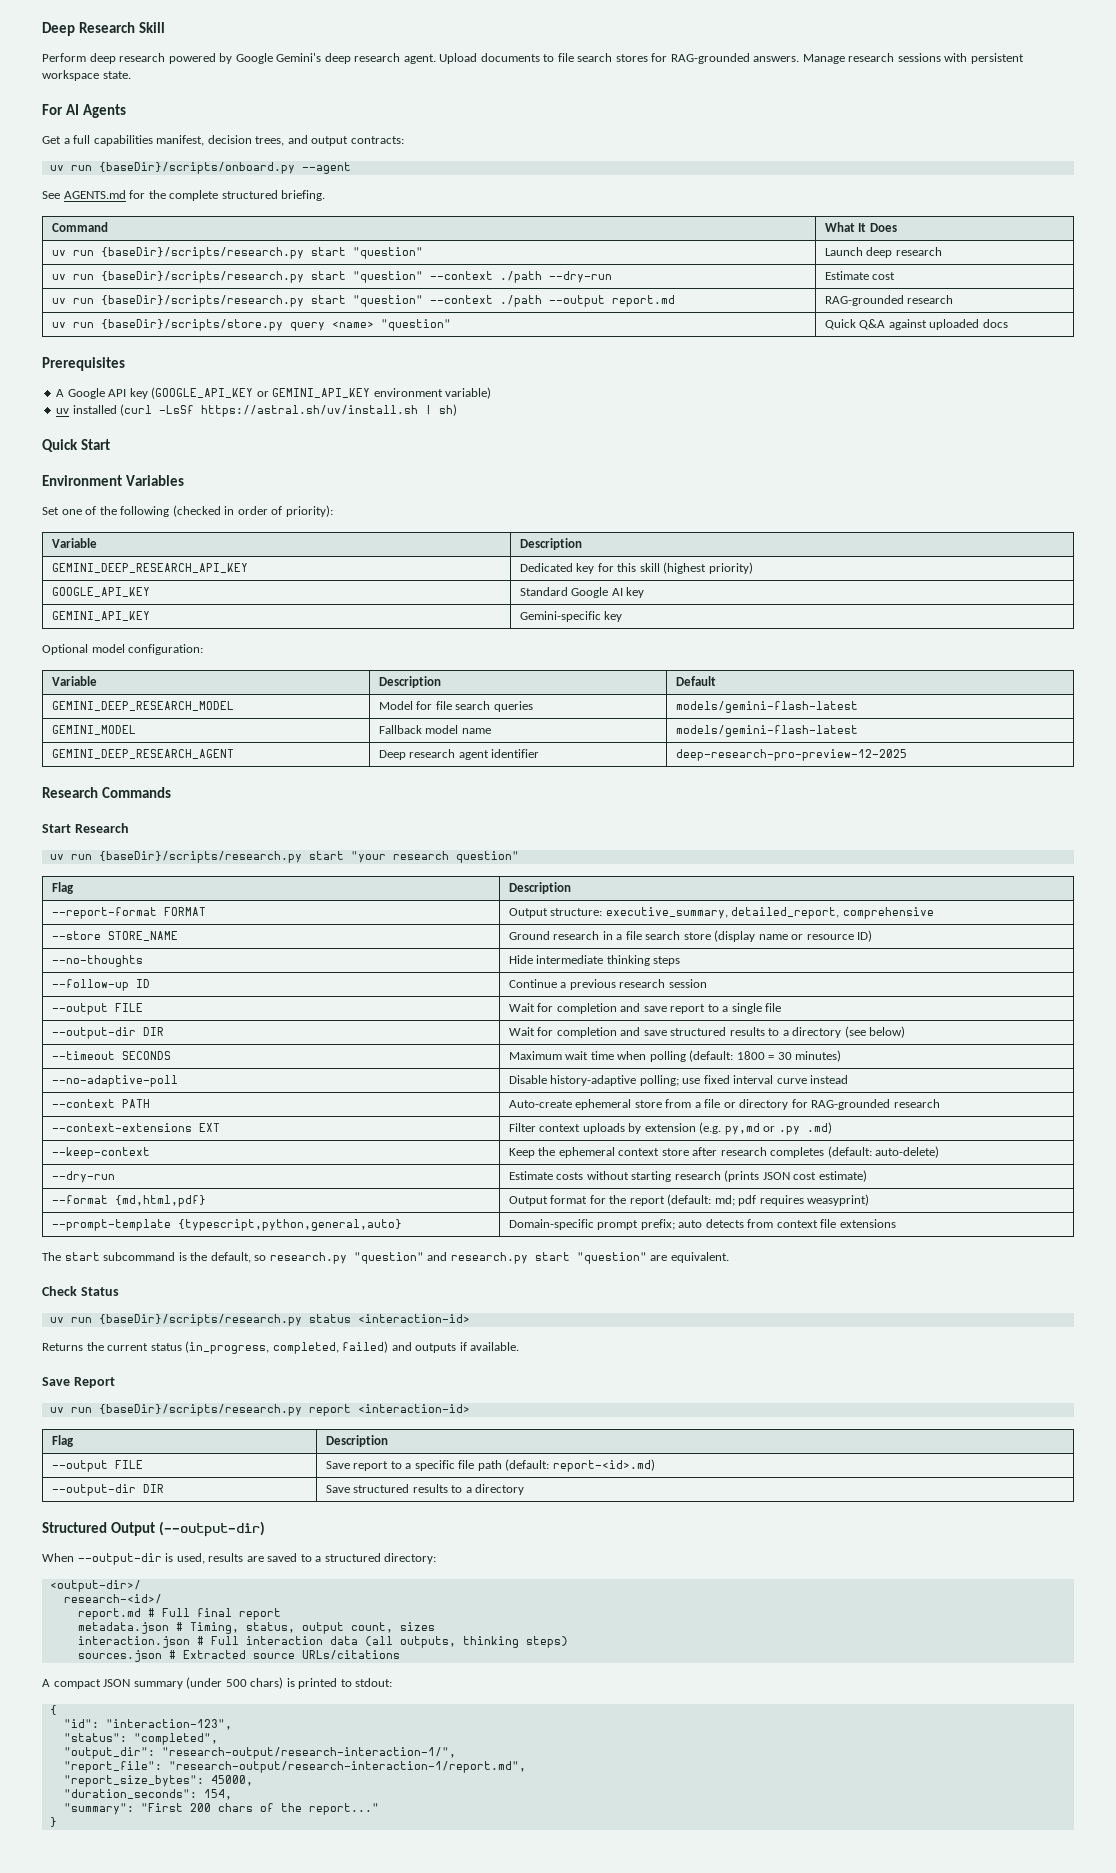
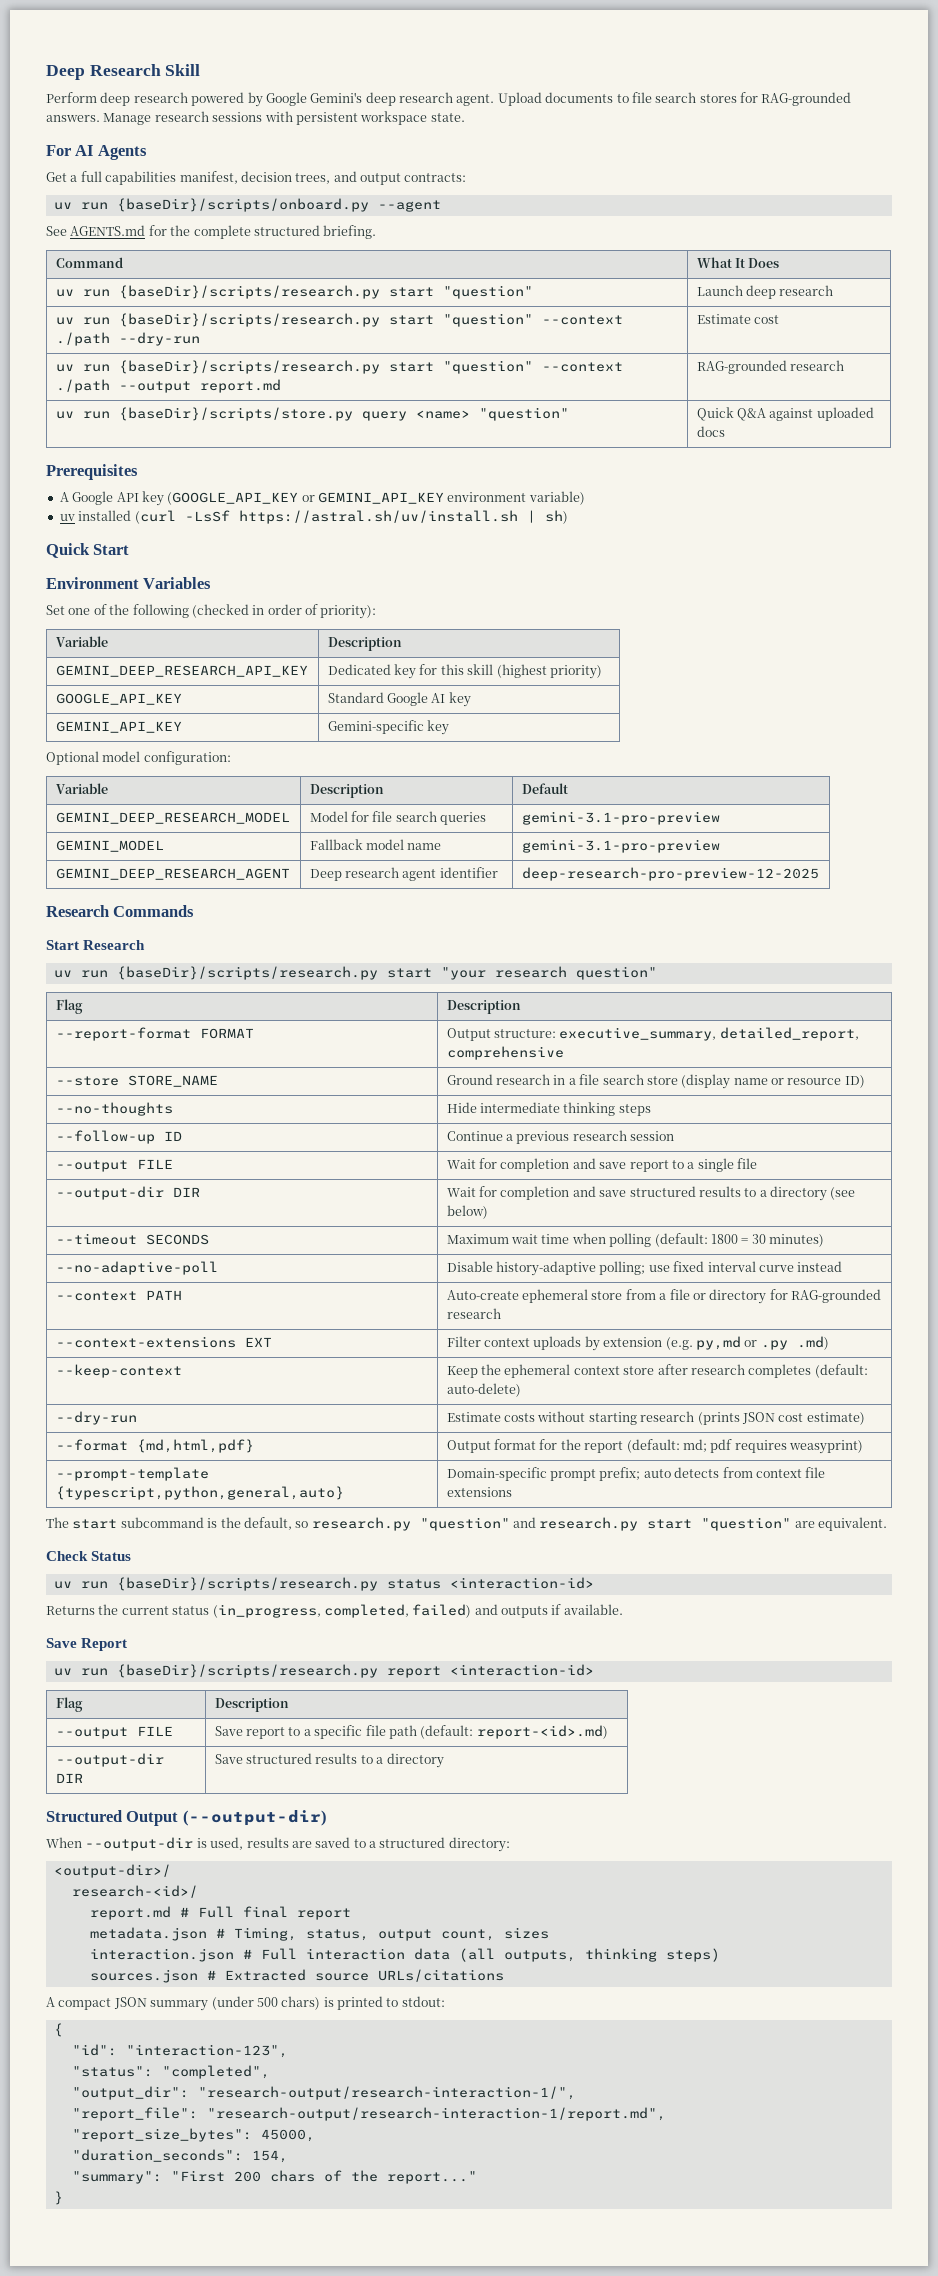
- GEMINI_DEEP_RESEARCH_MODEL | Model for file search queries | models/gemini-flash-latest
+ GEMINI_DEEP_RESEARCH_MODEL | Model for file search queries | gemini-3.1-pro-preview
- GEMINI_MODEL | Fallback model name | models/gemini-flash-latest
+ GEMINI_MODEL | Fallback model name | gemini-3.1-pro-preview

